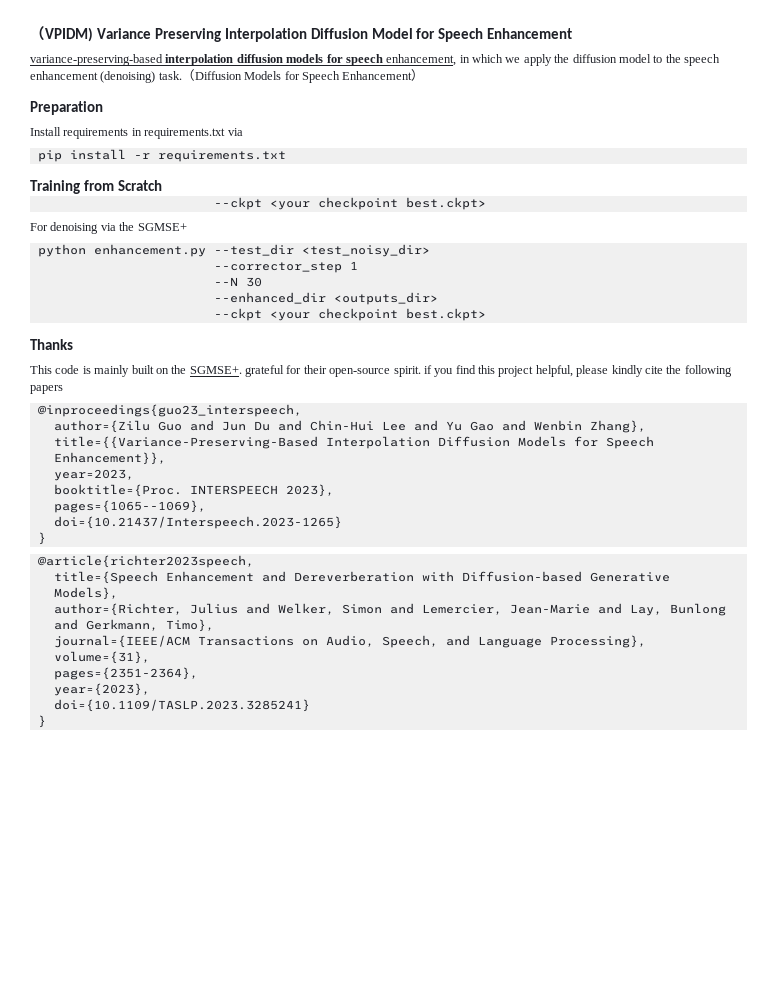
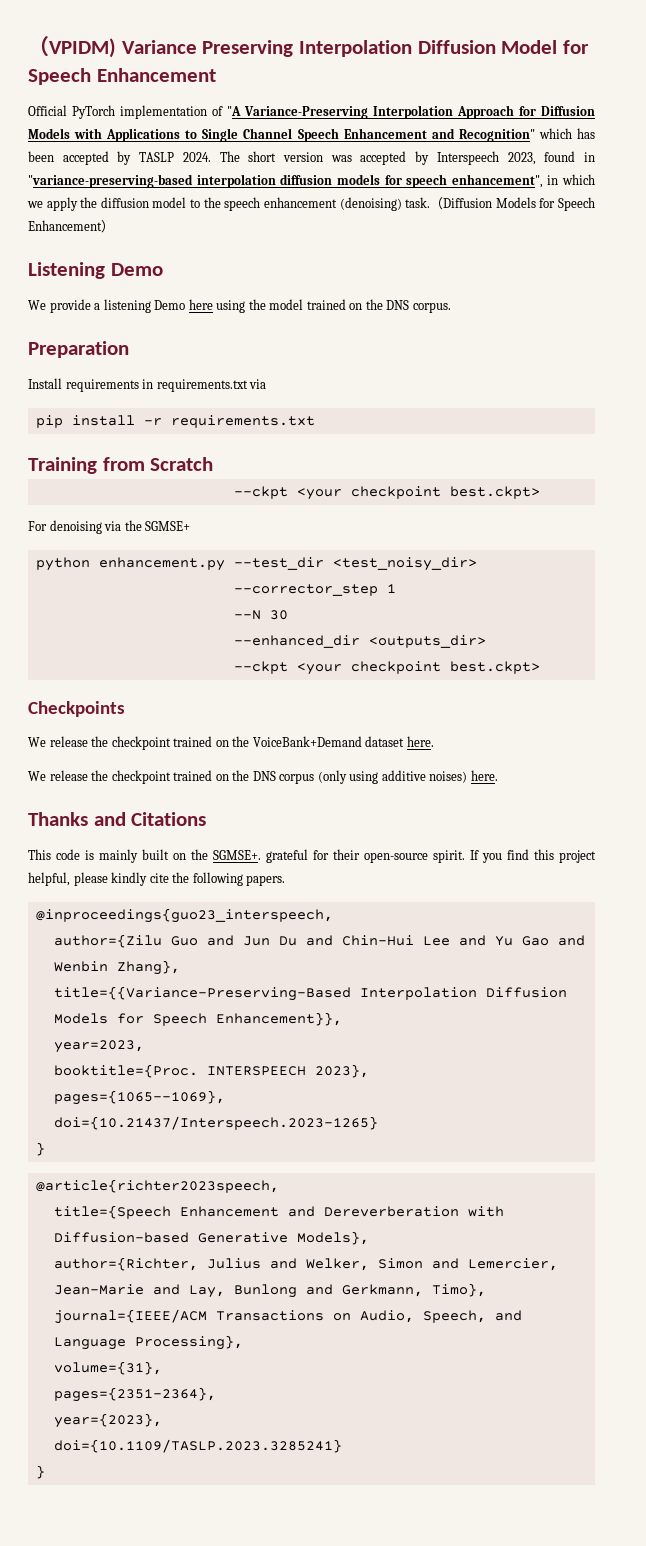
- variance-preserving-based interpolation diffusion models for speech enhancement, in which we apply the diffusion model to the speech enhancement (denoising) task.
+ Official PyTorch implementation of "A Variance-Preserving Interpolation Approach for Diffusion Models with Applications to Single Channel Speech Enhancement and Recognition" which has been accepted by TASLP 2024. The short version was accepted by Interspeech 2023, found in "variance-preserving-based interpolation diffusion models for speech enhancement", in which we apply the diffusion model to the speech enhancement (denoising) task.
+ Listening Demo
+ We provide a listening Demo here using the model trained on the DNS corpus.
+ Checkpoints
+ We release the checkpoint trained on the VoiceBank+Demand dataset here.
+ We release the checkpoint trained on the DNS corpus (only using additive noises) here.
- Thanks
+ Thanks and Citations
- This code is mainly built on the SGMSE+. grateful for their open-source spirit. if you find this project helpful, please kindly cite the following papers
+ This code is mainly built on the SGMSE+. grateful for their open-source spirit. If you find this project helpful, please kindly cite the following papers.

